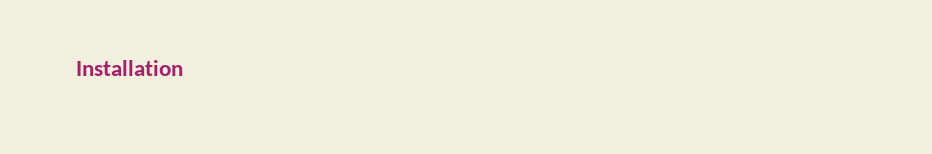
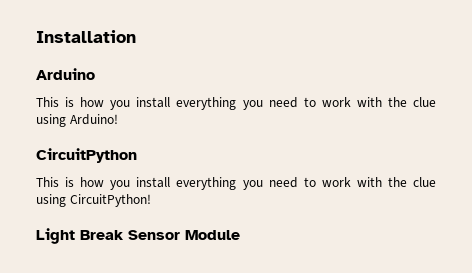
+ Arduino
+ This is how you install everything you need to work with the clue using Arduino!
+ CircuitPython
+ This is how you install everything you need to work with the clue using CircuitPython!
+ Light Break Sensor Module

